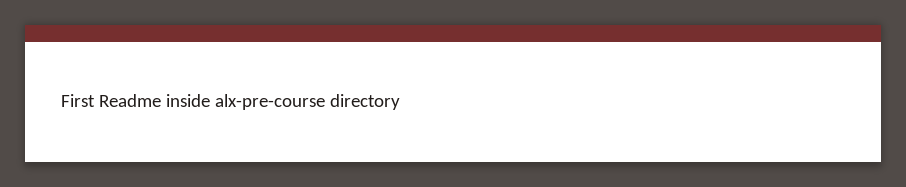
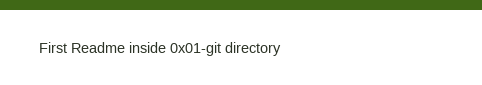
- First Readme inside alx-pre-course directory
+ First Readme inside 0x01-git directory

